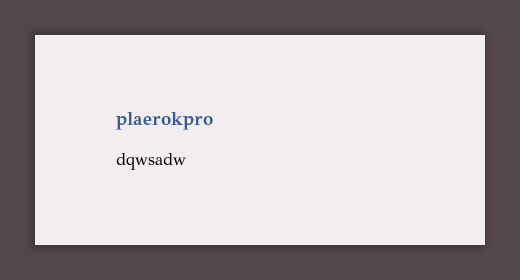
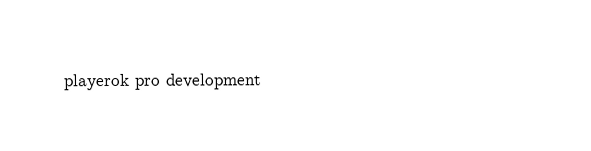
- plaerokpro
- dqwsadw
+ playerok pro development

